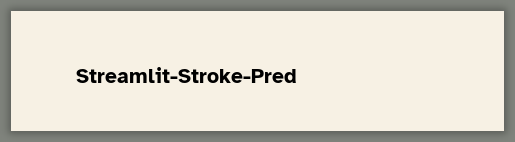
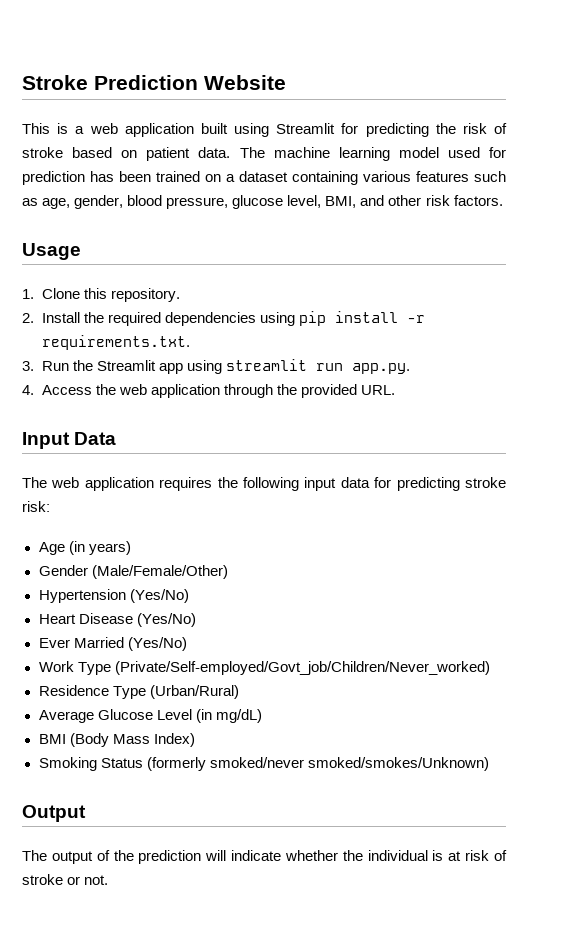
- Streamlit-Stroke-Pred
+ Stroke Prediction Website
+ This is a web application built using Streamlit for predicting the risk of stroke based on patient data. The machine learning model used for prediction has been trained on a dataset containing various features such as age, gender, blood pressure, glucose level, BMI, and other risk factors.
+ Usage
+ 1. Clone this repository.
+ 2. Install the required dependencies using pip install -r requirements.txt.
+ 3. Run the Streamlit app using streamlit run app.py.
+ 4. Access the web application through the provided URL.
+ Input Data
+ The web application requires the following input data for predicting stroke risk:
+ Age (in years)
+ Gender (Male/Female/Other)
+ Hypertension (Yes/No)
+ Heart Disease (Yes/No)
+ Ever Married (Yes/No)
+ Work Type (Private/Self-employed/Govt_job/Children/Never_worked)
+ Residence Type (Urban/Rural)
+ Average Glucose Level (in mg/dL)
+ BMI (Body Mass Index)
+ Smoking Status (formerly smoked/never smoked/smokes/Unknown)
+ Output
+ The output of the prediction will indicate whether the individual is at risk of stroke or not.

